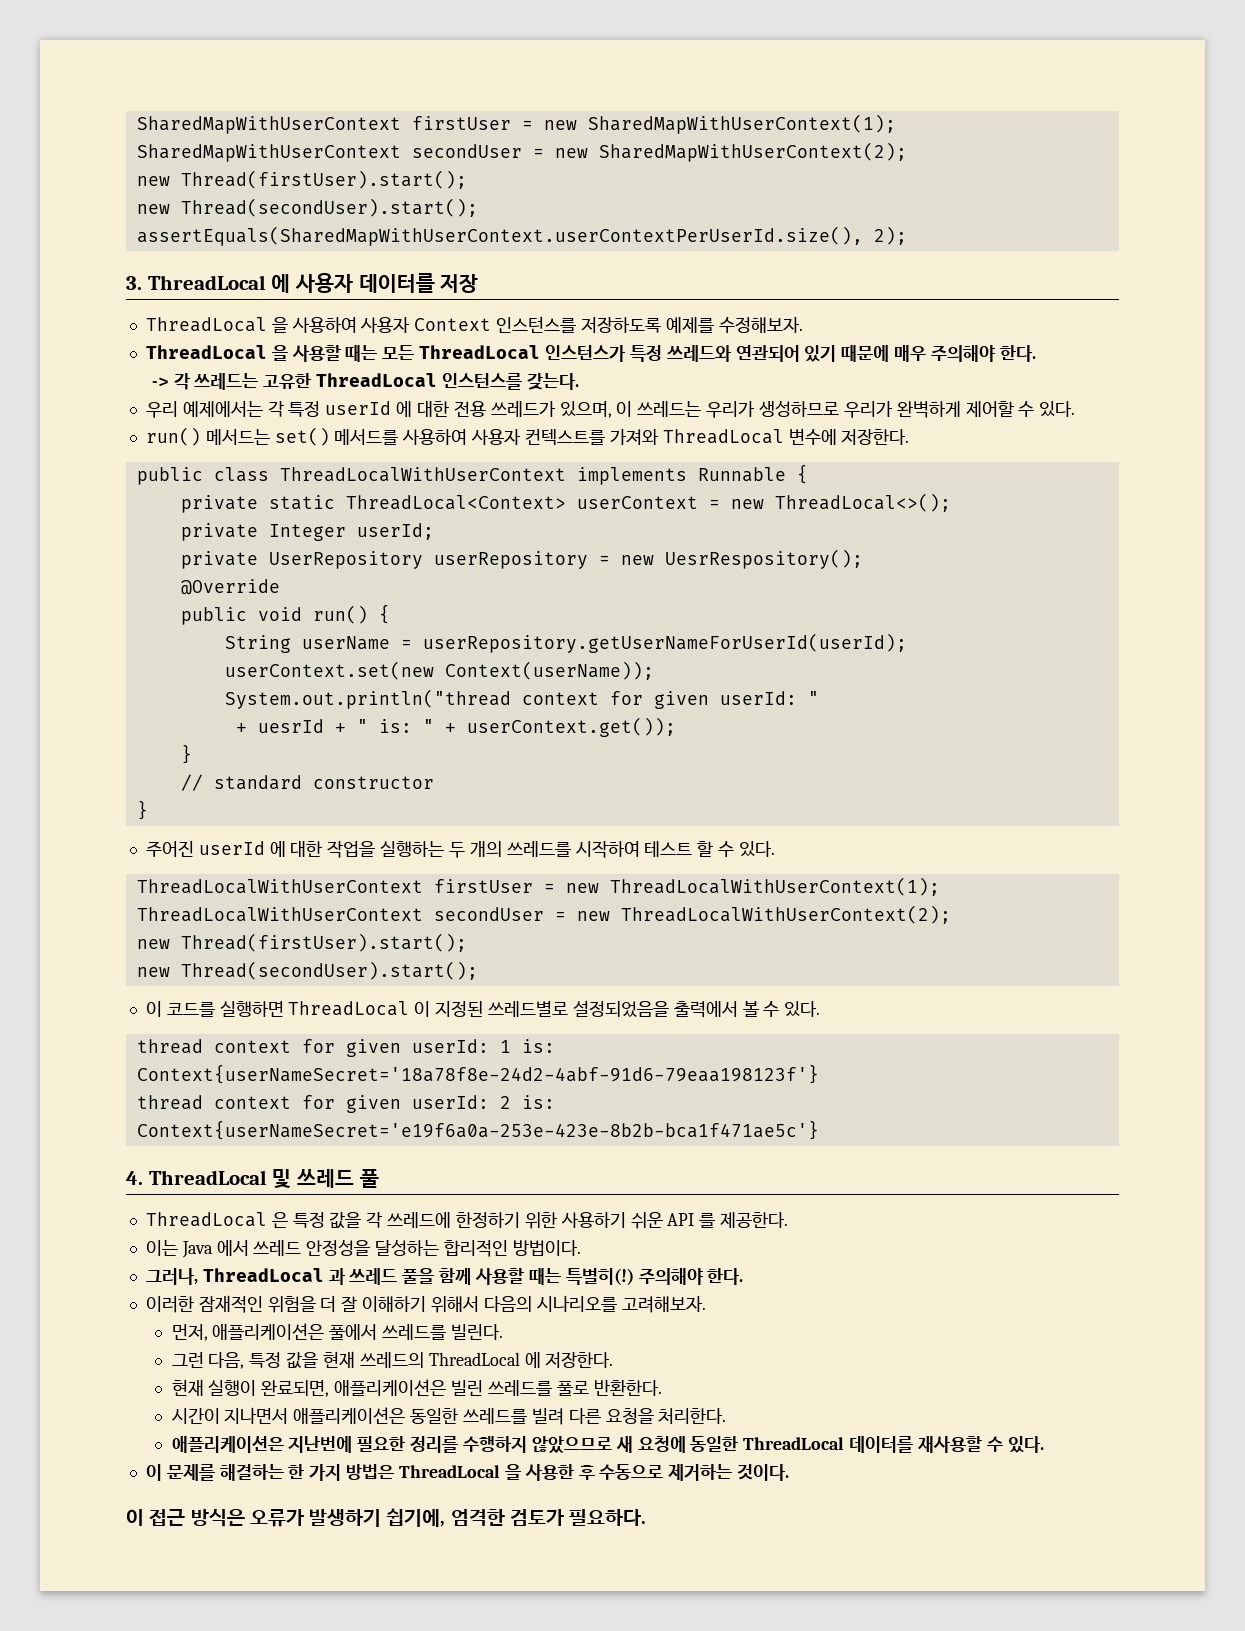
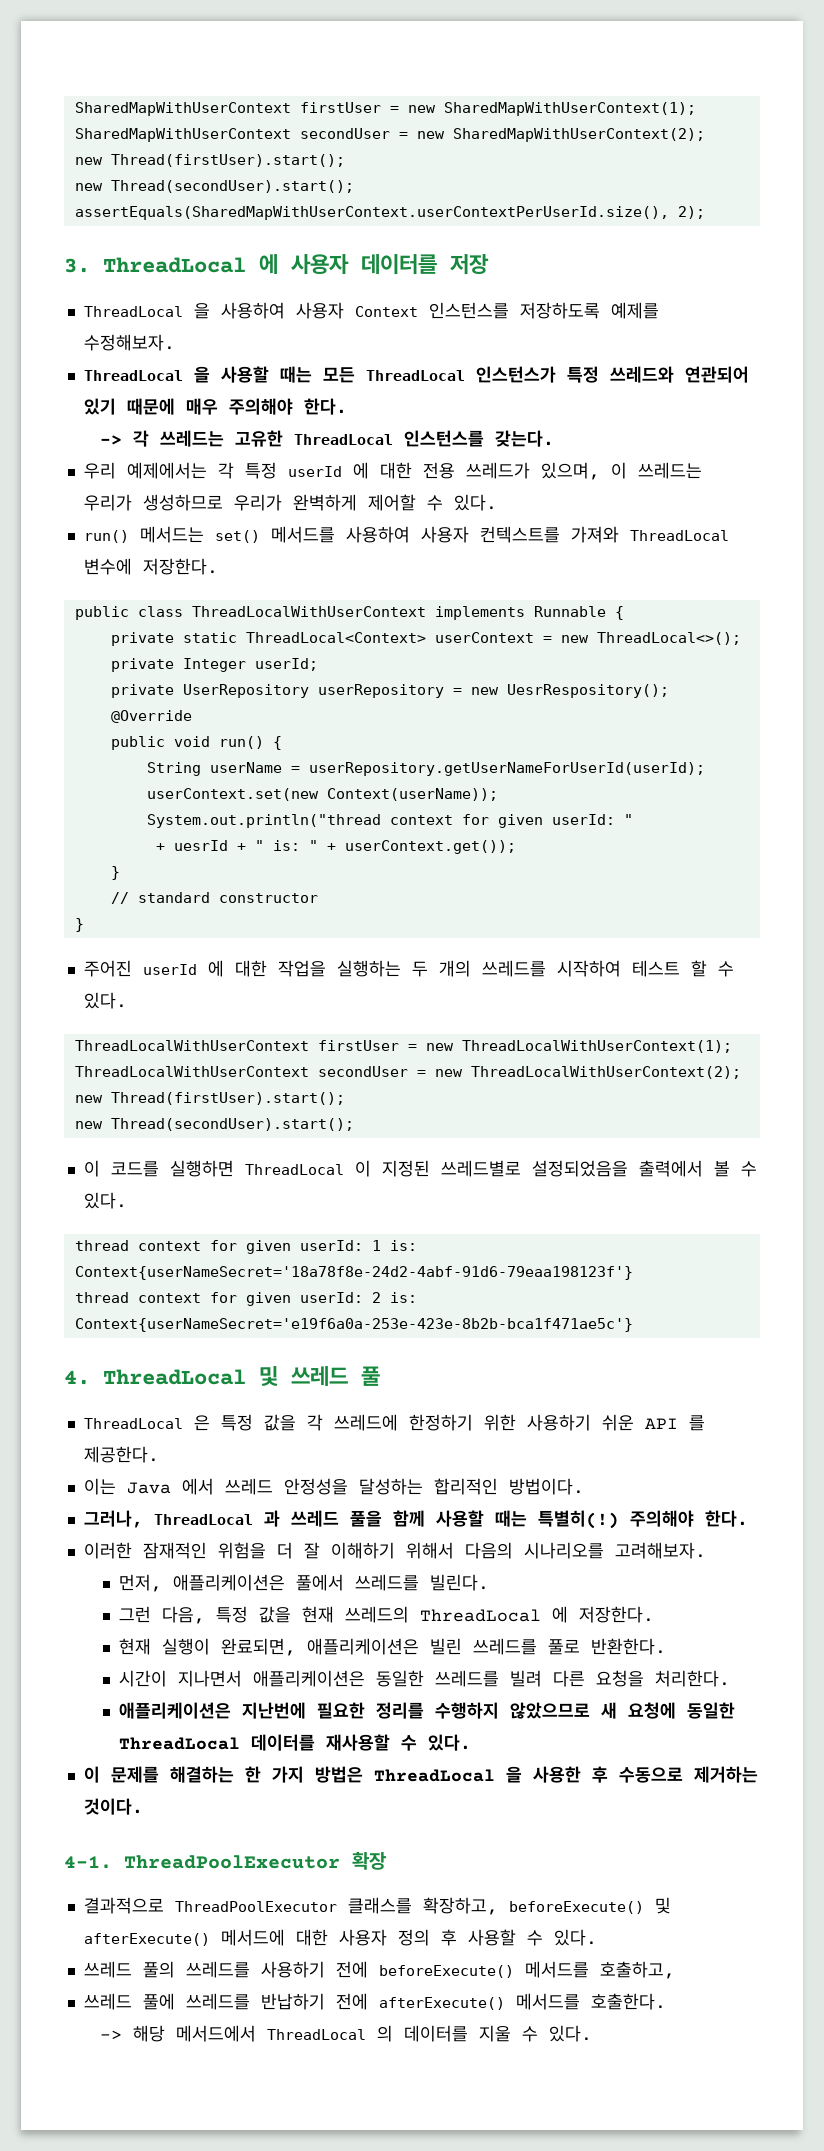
- 이 접근 방식은 오류가 발생하기 쉽기에, 엄격한 검토가 필요하다.
+ 4-1. ThreadPoolExecutor 확장
+ 결과적으로 ThreadPoolExecutor 클래스를 확장하고, beforeExecute() 및 afterExecute() 메서드에 대한 사용자 정의 후 사용할 수 있다.
+ 쓰레드 풀의 쓰레드를 사용하기 전에 beforeExecute() 메서드를 호출하고,
+ 쓰레드 풀에 쓰레드를 반납하기 전에 afterExecute() 메서드를 호출한다.
+ -> 해당 메서드에서 ThreadLocal 의 데이터를 지울 수 있다.

